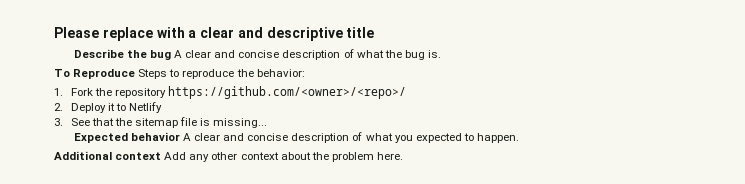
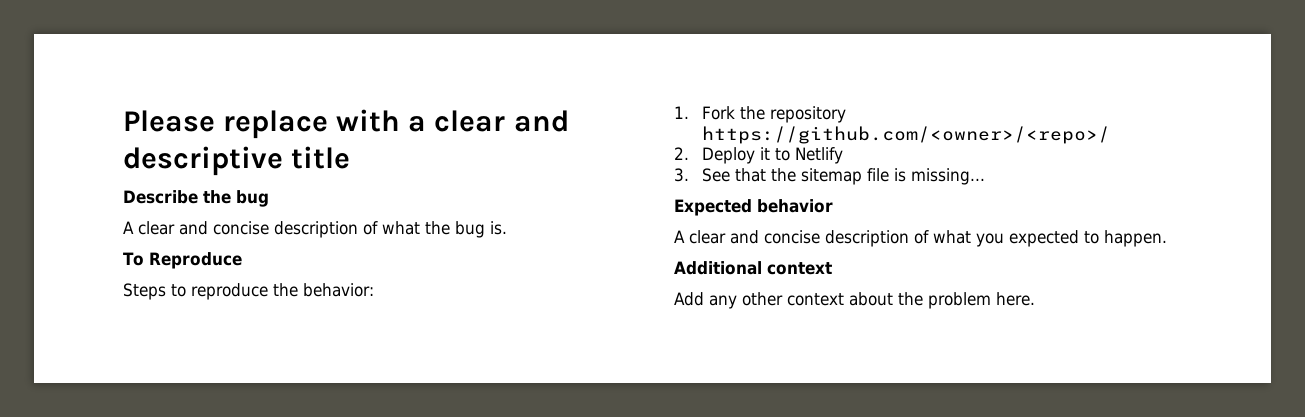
- Describe the bug A clear and concise description of what the bug is.
+ Describe the bug
+ A clear and concise description of what the bug is.
- To Reproduce Steps to reproduce the behavior:
+ To Reproduce
+ Steps to reproduce the behavior:
- Expected behavior A clear and concise description of what you expected to happen.
+ Expected behavior
+ A clear and concise description of what you expected to happen.
- Additional context Add any other context about the problem here.
+ Additional context
+ Add any other context about the problem here.

